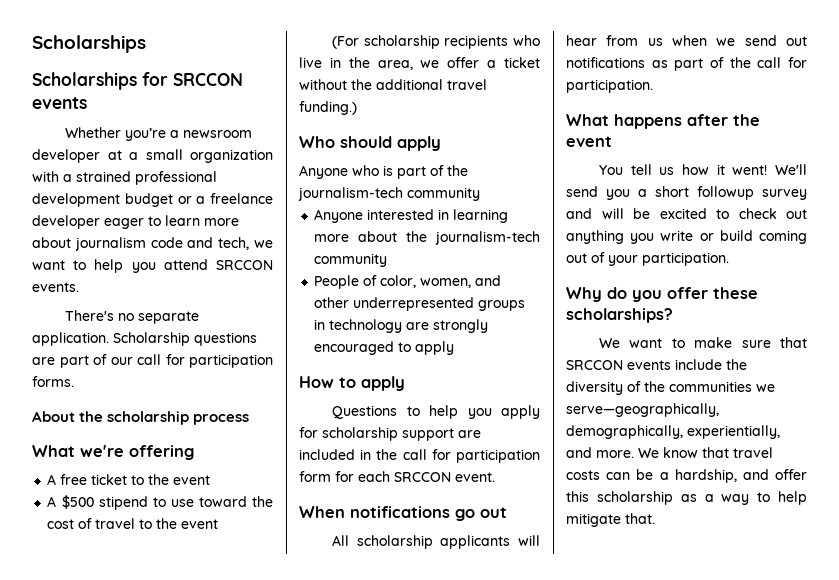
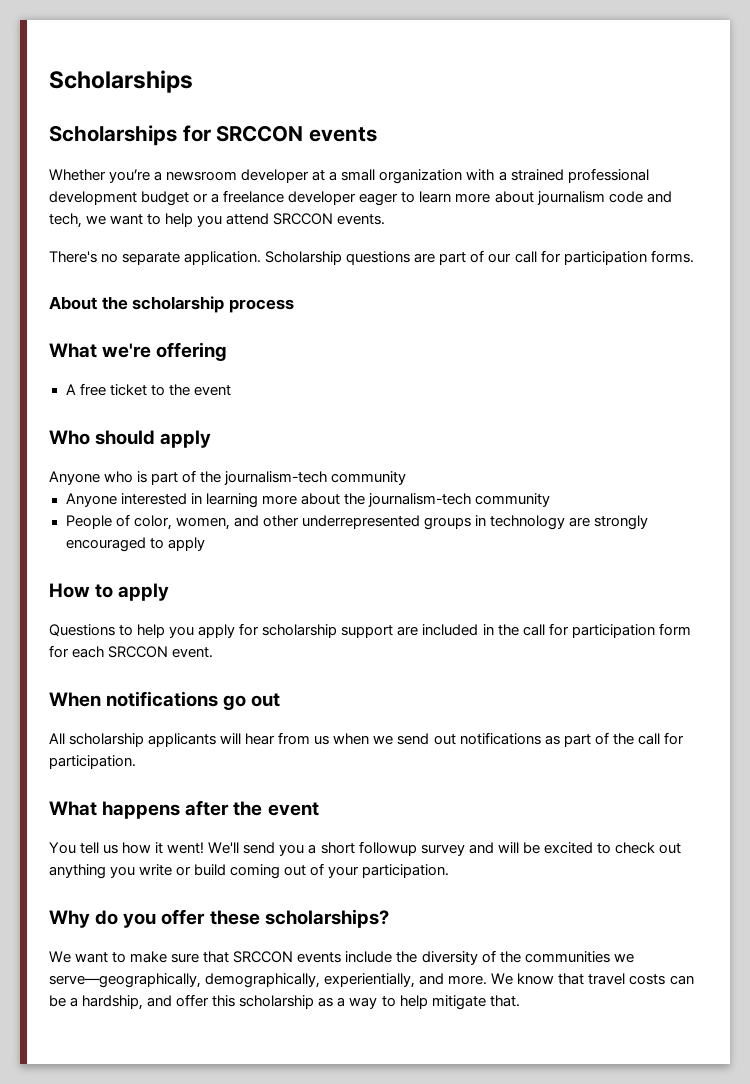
- A $500 stipend to use toward the cost of travel to the event
- (For scholarship recipients who live in the area, we offer a ticket without the additional travel funding.)

